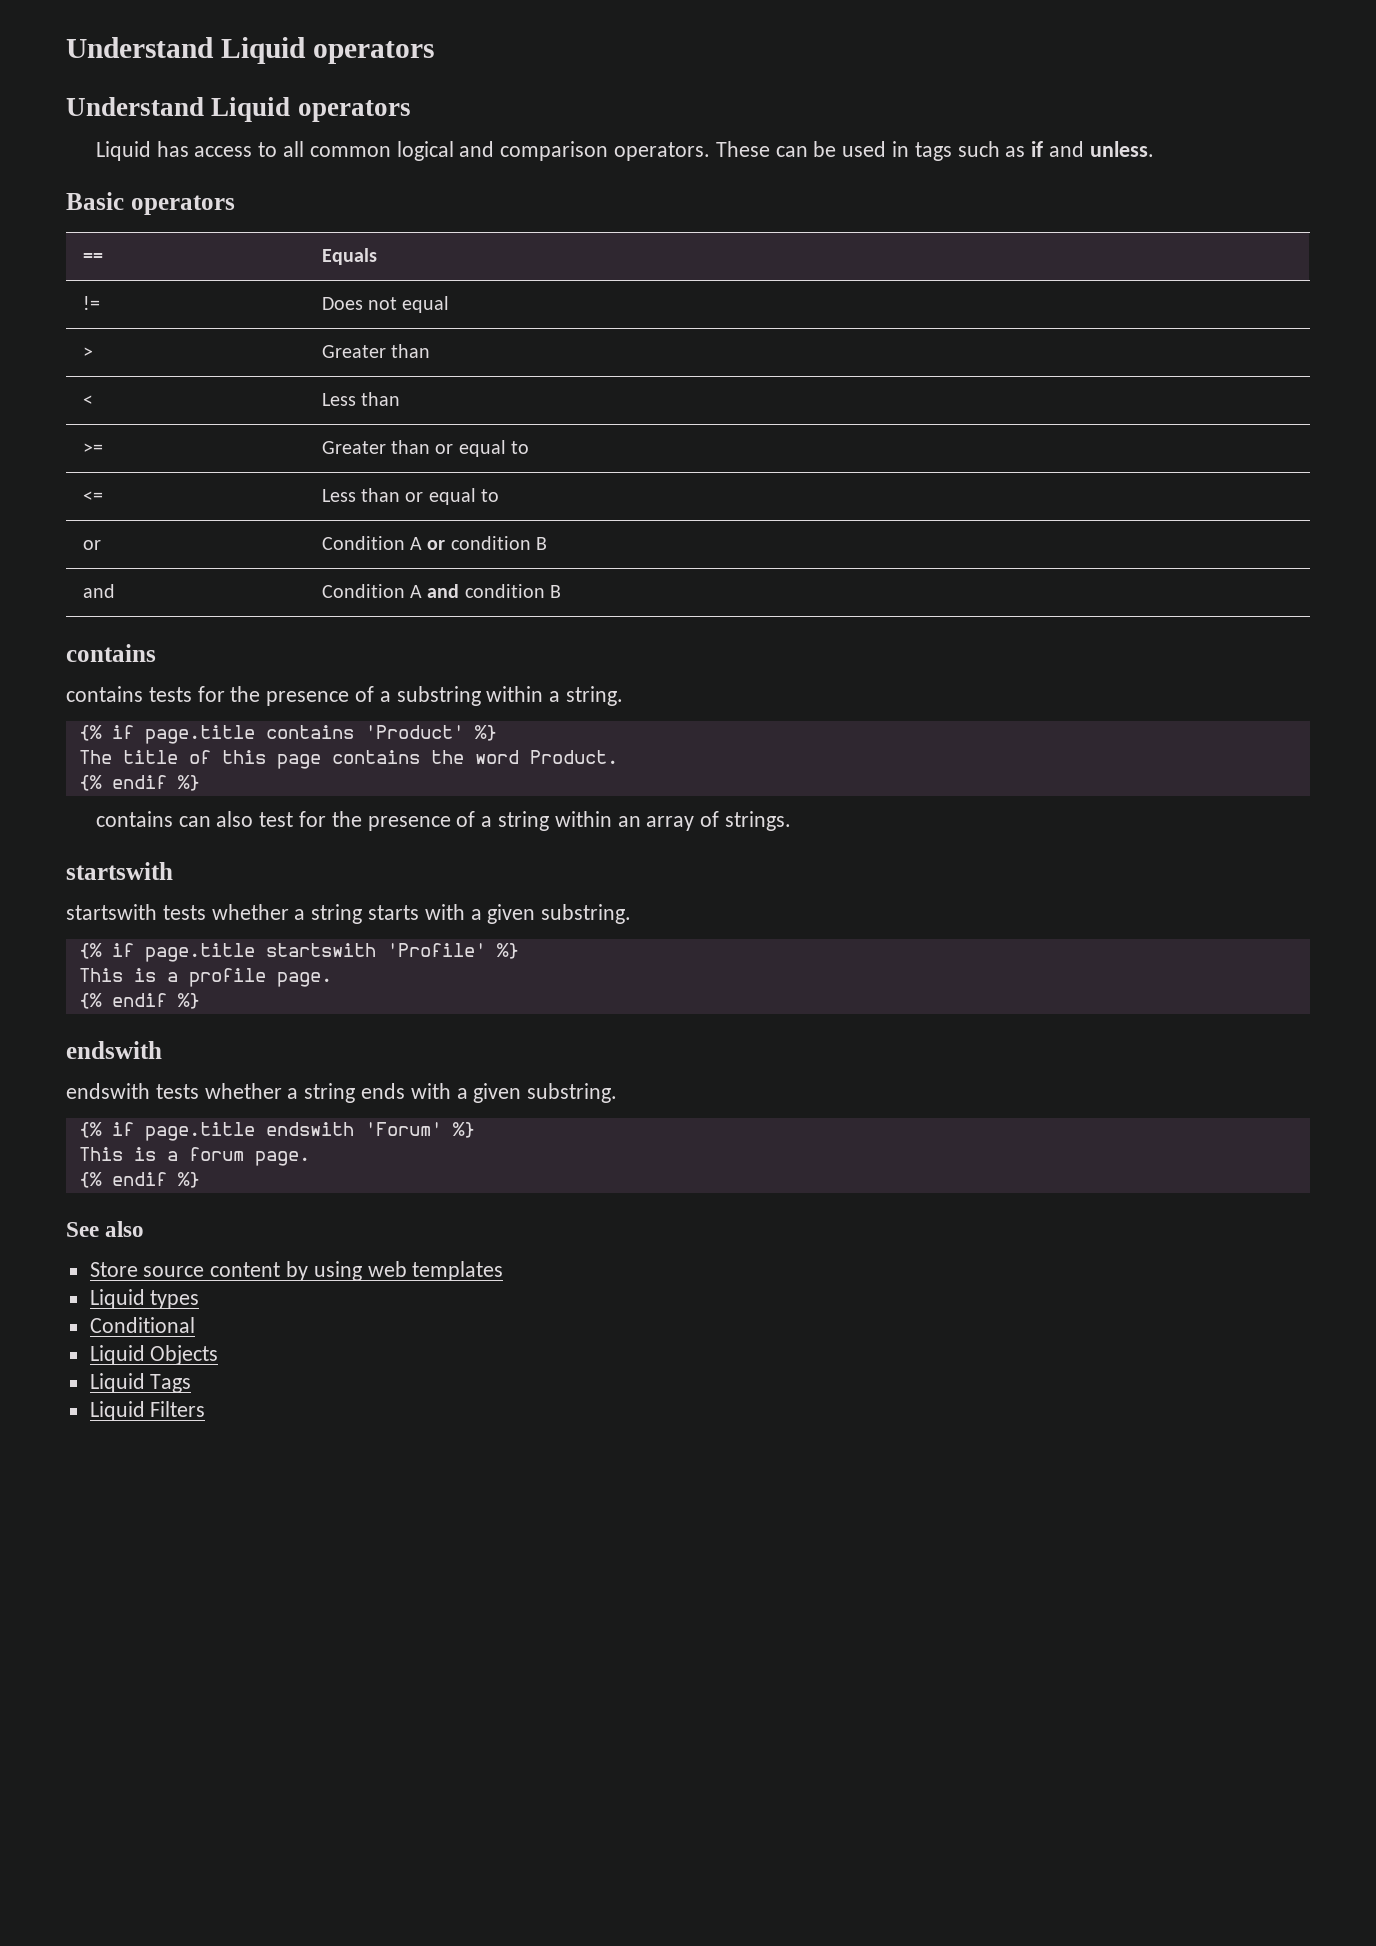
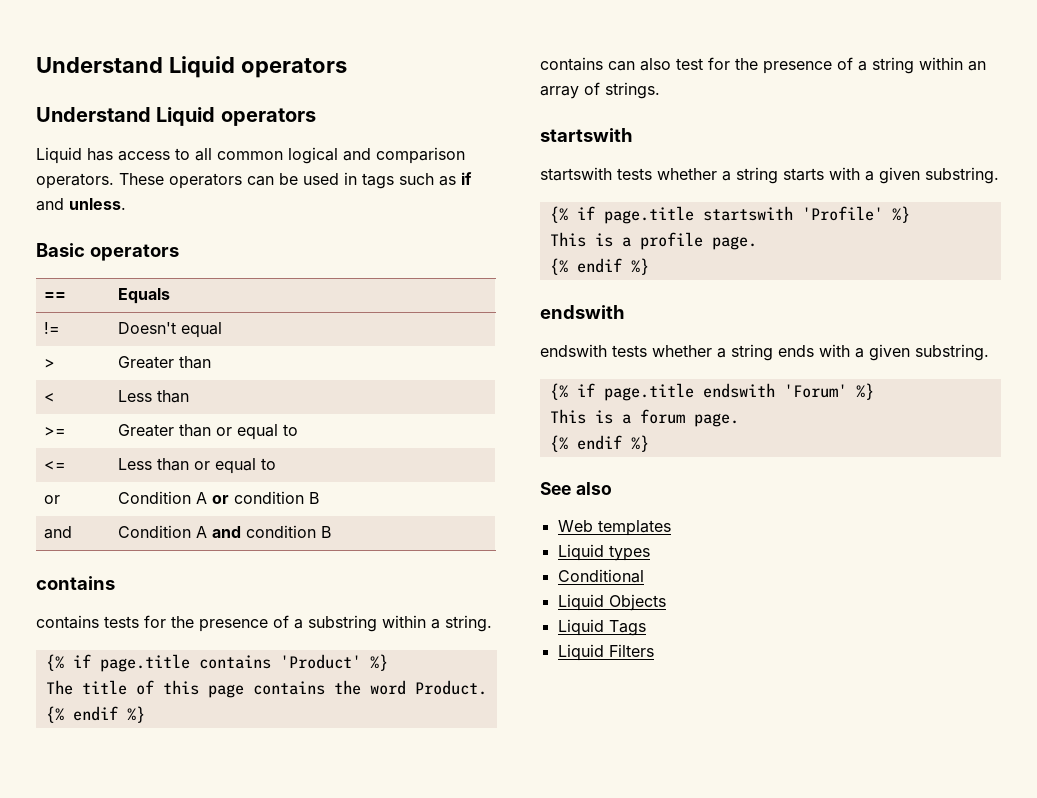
- These can be used in tags such as if and unless.
+ These operators can be used in tags such as if and unless.
- != | Does not equal
+ != | Doesn't equal
- Store source content by using web templates
+ Web templates

